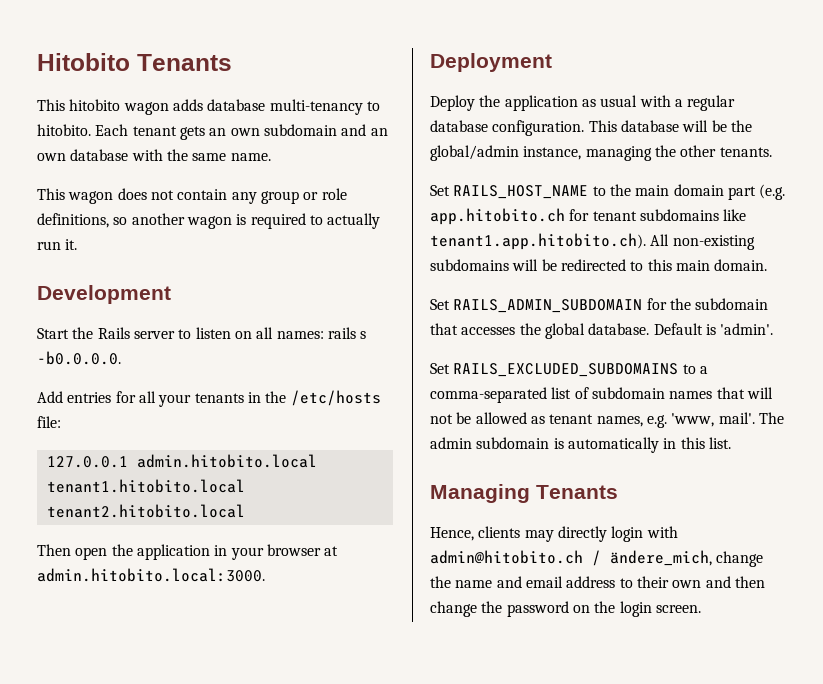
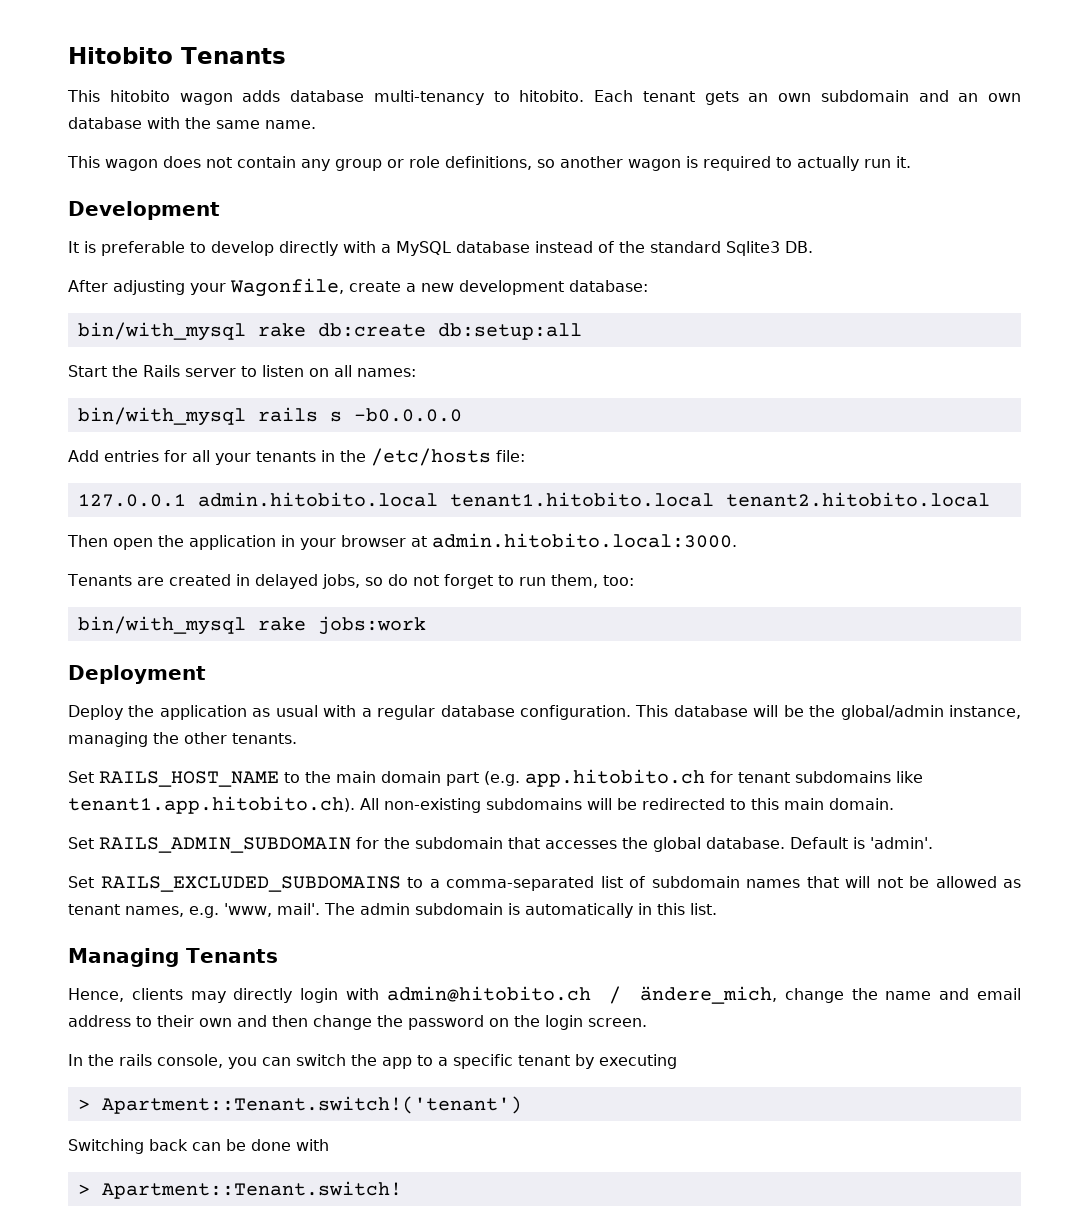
+ It is preferable to develop directly with a MySQL database instead of the standard Sqlite3 DB.
+ After adjusting your Wagonfile, create a new development database:
+ bin/with_mysql rake db:create db:setup:all
- Start the Rails server to listen on all names: rails s -b0.0.0.0.
+ Start the Rails server to listen on all names:
+ bin/with_mysql rails s -b0.0.0.0
+ Tenants are created in delayed jobs, so do not forget to run them, too:
+ bin/with_mysql rake jobs:work
+ In the rails console, you can switch the app to a specific tenant by executing
+ > Apartment::Tenant.switch!('tenant')
+ Switching back can be done with
+ > Apartment::Tenant.switch!

